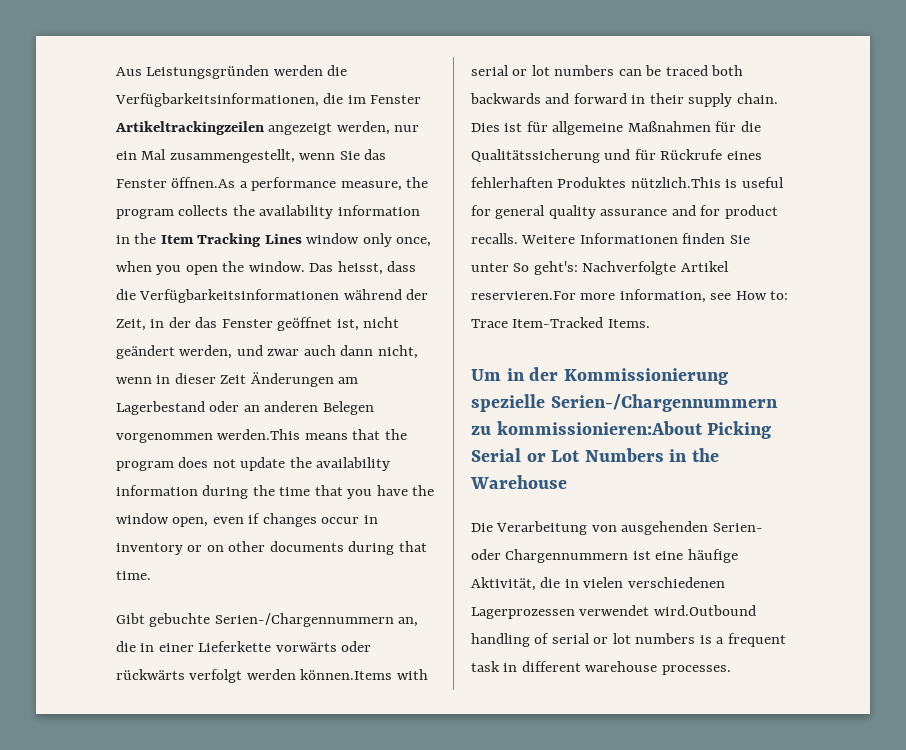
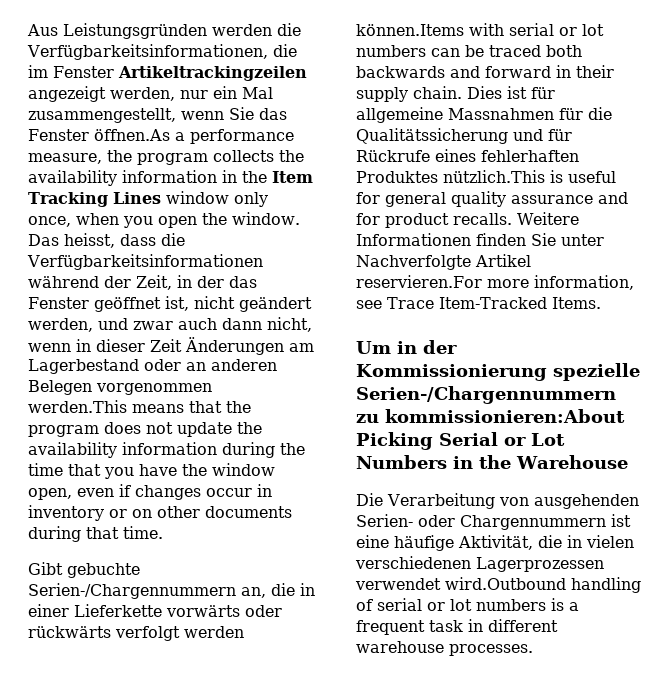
- Dies ist für allgemeine Maßnahmen für die Qualitätssicherung und für Rückrufe eines fehlerhaften Produktes nützlich.This is useful for general quality assurance and for product recalls.
+ Dies ist für allgemeine Massnahmen für die Qualitätssicherung und für Rückrufe eines fehlerhaften Produktes nützlich.This is useful for general quality assurance and for product recalls.
- Weitere Informationen finden Sie unter So geht's: Nachverfolgte Artikel reservieren.For more information, see How to: Trace Item-Tracked Items.
+ Weitere Informationen finden Sie unter Nachverfolgte Artikel reservieren.For more information, see Trace Item-Tracked Items.

